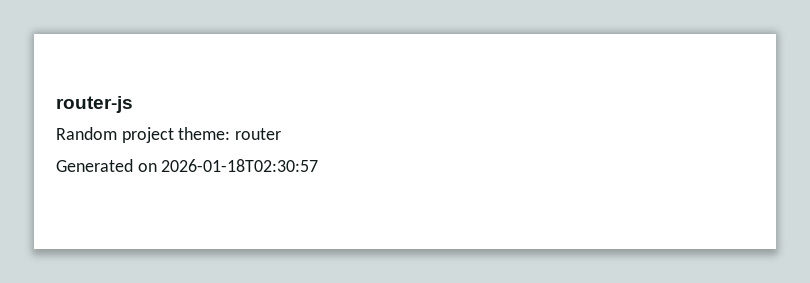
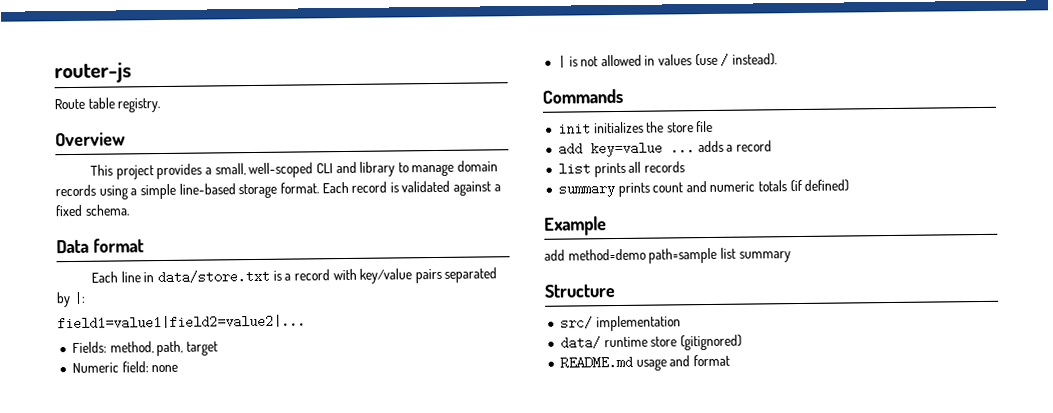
- Random project theme: router
- Generated on 2026-01-18T02:30:57
+ Route table registry.
+ Overview
+ This project provides a small, well-scoped CLI and library to manage domain records using a simple line-based storage format. Each record is validated against a fixed schema.
+ Data format
+ Each line in data/store.txt is a record with key/value pairs separated by |:
+ field1=value1|field2=value2|...
+ Fields: method, path, target
+ Numeric field: none
+ | is not allowed in values (use / instead).
+ Commands
+ init initializes the store file
+ add key=value ... adds a record
+ list prints all records
+ summary prints count and numeric totals (if defined)
+ Example
+ add method=demo path=sample list summary
+ Structure
+ src/ implementation
+ data/ runtime store (gitignored)
+ README.md usage and format

